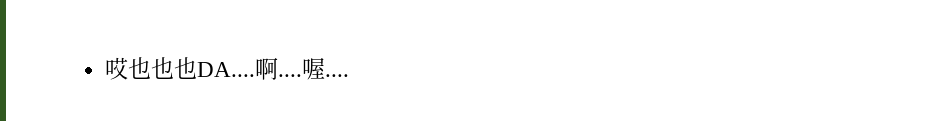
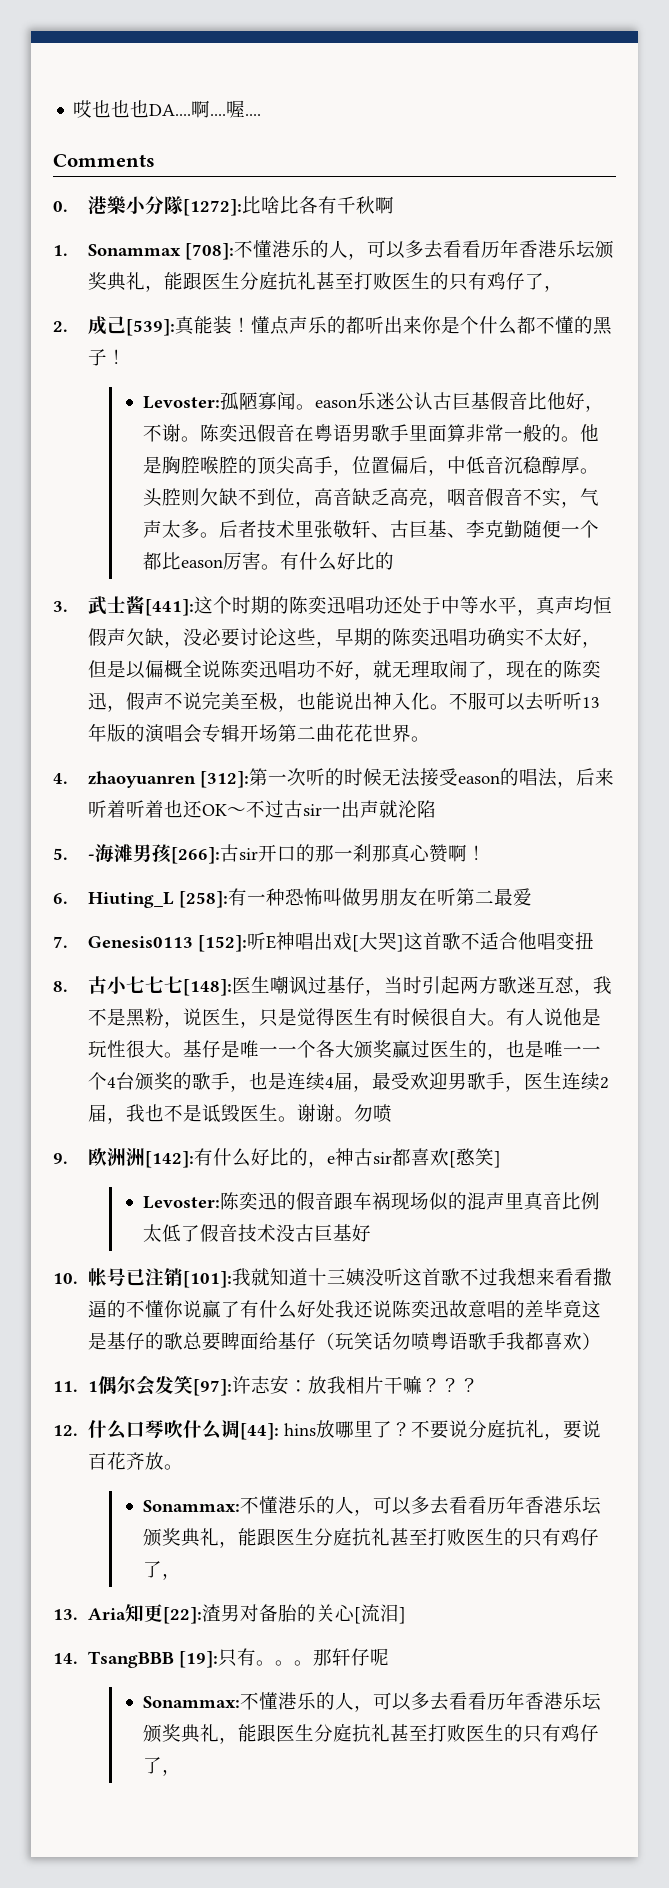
+ Comments
+ 0.港樂小分隊[1272]:比啥比各有千秋啊
+ 1. Sonammax [708]:不懂港乐的人，可以多去看看历年香港乐坛颁奖典礼，能跟医生分庭抗礼甚至打败医生的只有鸡仔了，
+ 2.成己[539]:真能装！懂点声乐的都听出来你是个什么都不懂的黑子！
+ Levoster:孤陋寡闻。eason乐迷公认古巨基假音比他好，不谢。陈奕迅假音在粤语男歌手里面算非常一般的。他是胸腔喉腔的顶尖高手，位置偏后，中低音沉稳醇厚。头腔则欠缺不到位，高音缺乏高亮，咽音假音不实，气声太多。后者技术里张敬轩、古巨基、李克勤随便一个都比eason厉害。有什么好比的
+ 3.武士酱[441]:这个时期的陈奕迅唱功还处于中等水平，真声均恒假声欠缺，没必要讨论这些，早期的陈奕迅唱功确实不太好，但是以偏概全说陈奕迅唱功不好，就无理取闹了，现在的陈奕迅，假声不说完美至极，也能说出神入化。不服可以去听听13年版的演唱会专辑开场第二曲花花世界。
+ 4. zhaoyuanren [312]:第一次听的时候无法接受eason的唱法，后来听着听着也还OK～不过古sir一出声就沦陷
+ 5. -海滩男孩[266]:古sir开口的那一刹那真心赞啊！
+ 6. Hiuting_L [258]:有一种恐怖叫做男朋友在听第二最爱
+ 7. Genesis0113 [152]:听E神唱出戏[大哭]这首歌不适合他唱变扭
+ 8.古小七七七[148]:医生嘲讽过基仔，当时引起两方歌迷互怼，我不是黑粉，说医生，只是觉得医生有时候很自大。有人说他是玩性很大。基仔是唯一一个各大颁奖赢过医生的，也是唯一一个4台颁奖的歌手，也是连续4届，最受欢迎男歌手，医生连续2届，我也不是诋毁医生。谢谢。勿喷
+ 9.欧洲洲[142]:有什么好比的，e神古sir都喜欢[憨笑]
+ Levoster:陈奕迅的假音跟车祸现场似的混声里真音比例太低了假音技术没古巨基好
+ 10.帐号已注销[101]:我就知道十三姨没听这首歌不过我想来看看撒逼的不懂你说赢了有什么好处我还说陈奕迅故意唱的差毕竟这是基仔的歌总要睥面给基仔（玩笑话勿喷粤语歌手我都喜欢）
+ 11. 1偶尔会发笑[97]:许志安：放我相片干嘛？？？
+ 12.什么口琴吹什么调[44]: hins放哪里了？不要说分庭抗礼，要说百花齐放。
+ Sonammax:不懂港乐的人，可以多去看看历年香港乐坛颁奖典礼，能跟医生分庭抗礼甚至打败医生的只有鸡仔了，
+ 13. Aria知更[22]:渣男对备胎的关心[流泪]
+ 14. TsangBBB [19]:只有。。。那轩仔呢
+ Sonammax:不懂港乐的人，可以多去看看历年香港乐坛颁奖典礼，能跟医生分庭抗礼甚至打败医生的只有鸡仔了，

